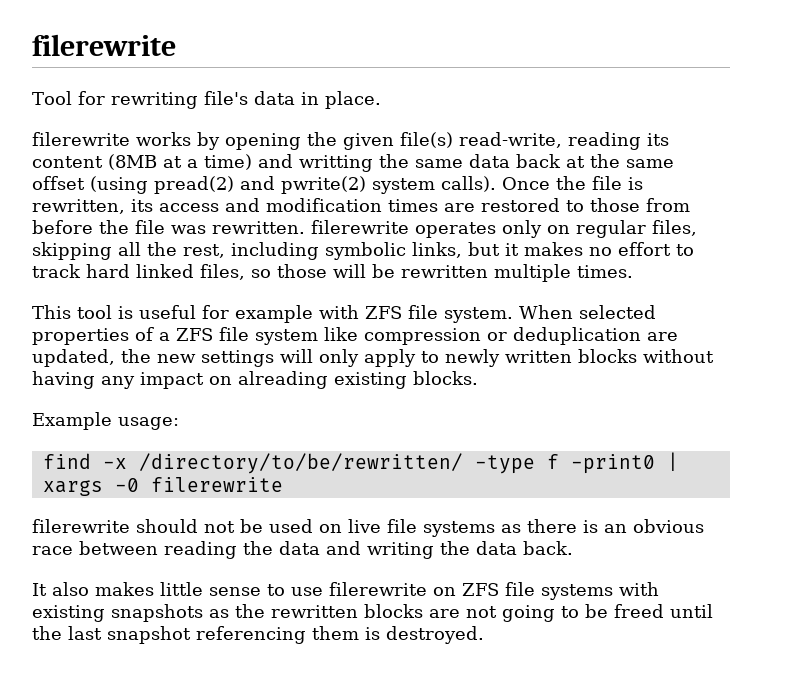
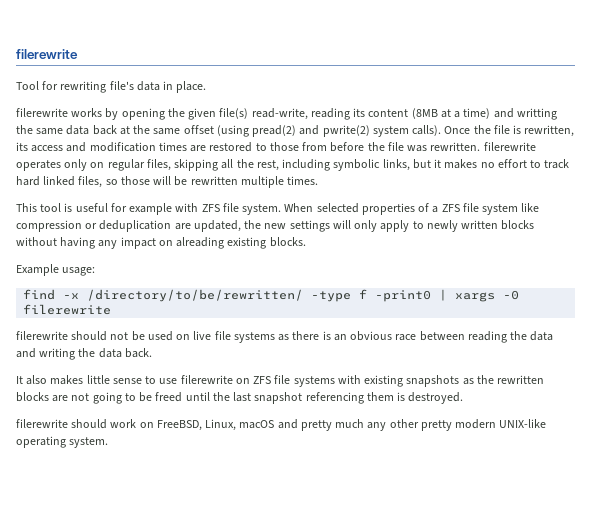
+ filerewrite should work on FreeBSD, Linux, macOS and pretty much any other pretty modern UNIX-like operating system.

